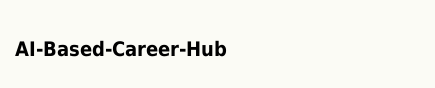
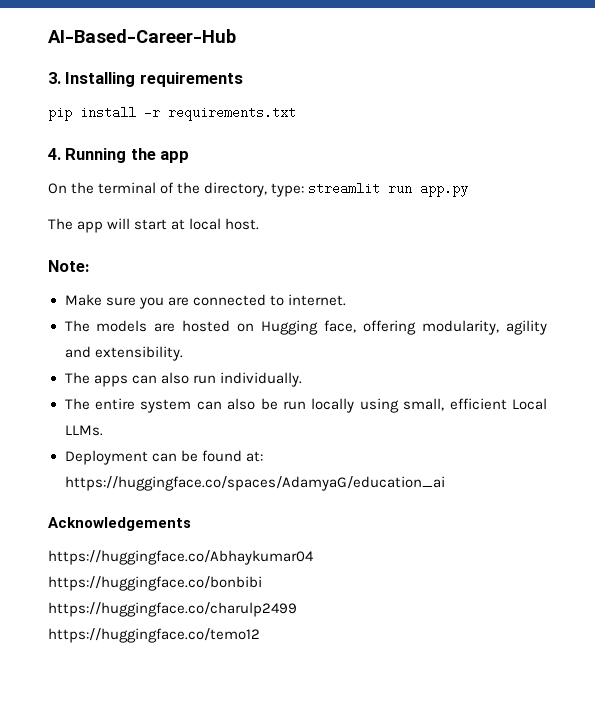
+ 3. Installing requirements
+ pip install -r requirements.txt
+ 4. Running the app
+ On the terminal of the directory, type: streamlit run app.py
+ The app will start at local host.
+ Note:
+ Make sure you are connected to internet.
+ The models are hosted on Hugging face, offering modularity, agility and extensibility.
+ The apps can also run individually.
+ The entire system can also be run locally using small, efficient Local LLMs.
+ Deployment can be found at: https://huggingface.co/spaces/AdamyaG/education_ai
+ Acknowledgements
+ https://huggingface.co/Abhaykumar04
+ https://huggingface.co/bonbibi
+ https://huggingface.co/charulp2499
+ https://huggingface.co/temo12

